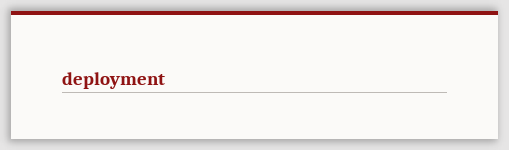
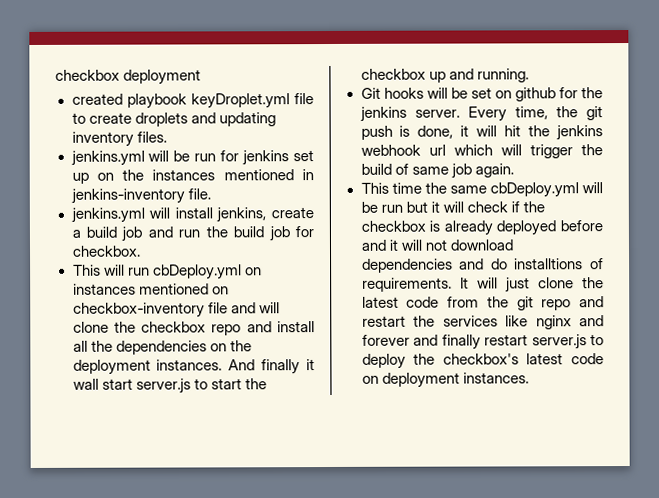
- deployment
+ checkbox deployment
+ created playbook keyDroplet.yml file to create droplets and updating inventory files.
+ jenkins.yml will be run for jenkins set up on the instances mentioned in jenkins-inventory file.
+ jenkins.yml will install jenkins, create a build job and run the build job for checkbox.
+ This will run cbDeploy.yml on instances mentioned on checkbox-inventory file and will clone the checkbox repo and install all the dependencies on the deployment instances. And finally it wall start server.js to start the checkbox up and running.
+ Git hooks will be set on github for the jenkins server. Every time, the git push is done, it will hit the jenkins webhook url which will trigger the build of same job again.
+ This time the same cbDeploy.yml will be run but it will check if the checkbox is already deployed before and it will not download dependencies and do installtions of requirements. It will just clone the latest code from the git repo and restart the services like nginx and forever and finally restart server.js to deploy the checkbox's latest code on deployment instances.

